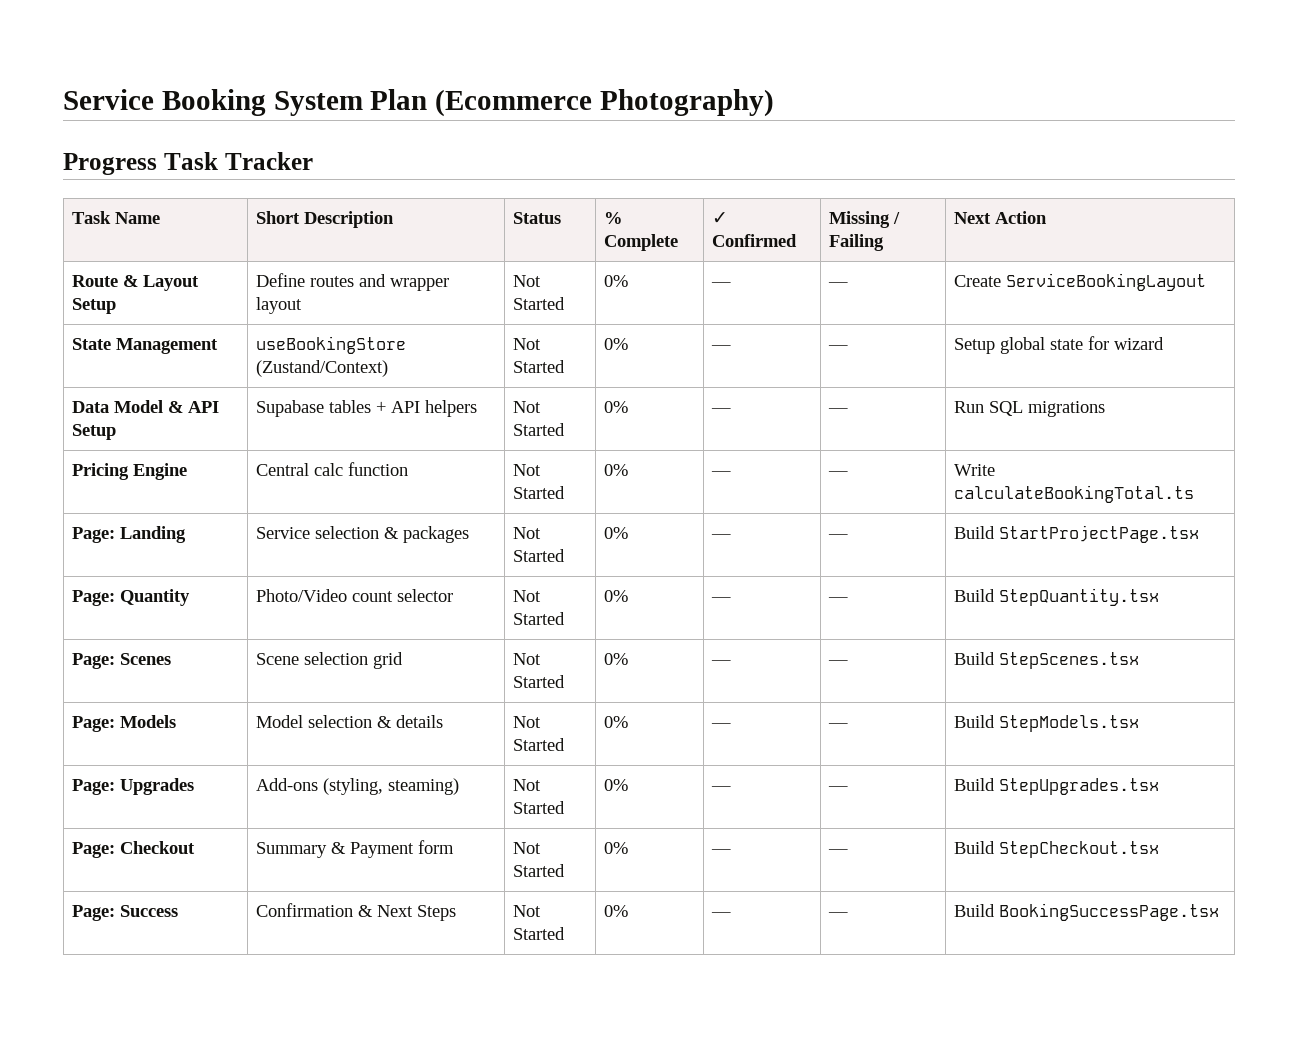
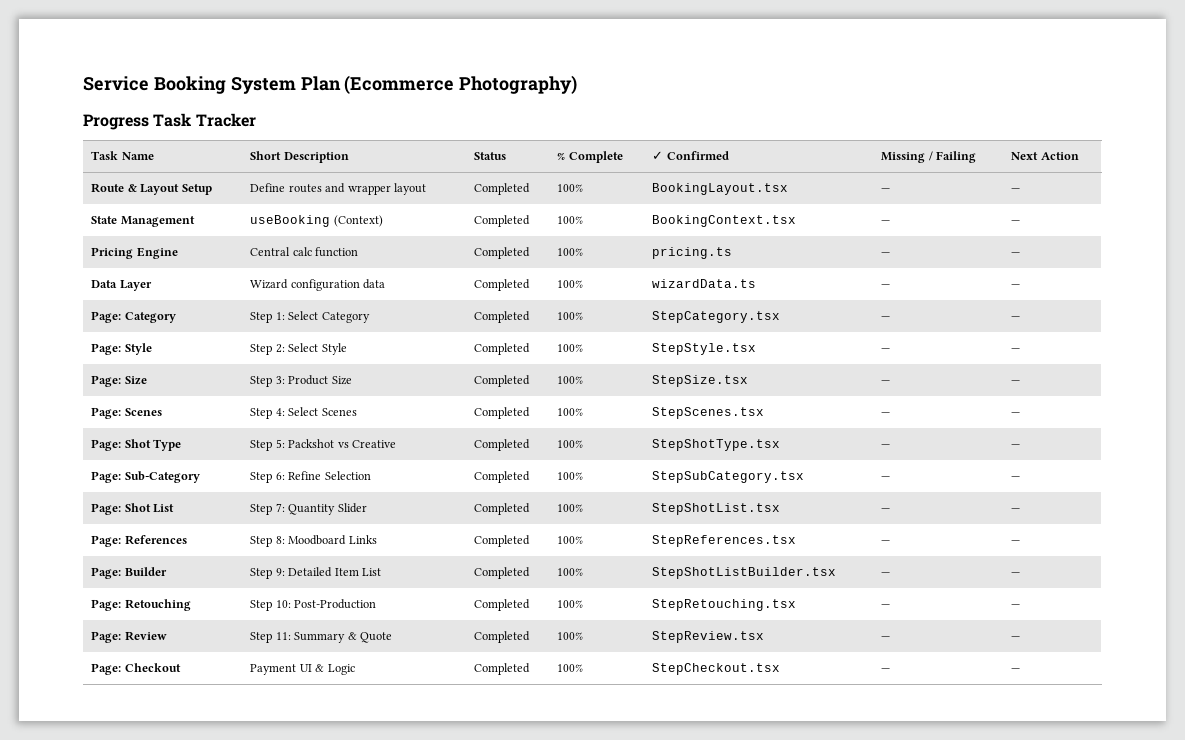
- Route & Layout Setup | Define routes and wrapper layout | Not Started | 0% | — | — | Create ServiceBookingLayout
+ Route & Layout Setup | Define routes and wrapper layout | Completed | 100% | BookingLayout.tsx | — | —
- State Management | useBookingStore (Zustand/Context) | Not Started | 0% | — | — | Setup global state for wizard
- Data Model & API Setup | Supabase tables + API helpers | Not Started | 0% | — | — | Run SQL migrations
+ State Management | useBooking (Context) | Completed | 100% | BookingContext.tsx | — | —
- Pricing Engine | Central calc function | Not Started | 0% | — | — | Write calculateBookingTotal.ts
- Page: Landing | Service selection & packages | Not Started | 0% | — | — | Build StartProjectPage.tsx
- Page: Quantity | Photo/Video count selector | Not Started | 0% | — | — | Build StepQuantity.tsx
- Page: Scenes | Scene selection grid | Not Started | 0% | — | — | Build StepScenes.tsx
- Page: Models | Model selection & details | Not Started | 0% | — | — | Build StepModels.tsx
- Page: Upgrades | Add-ons (styling, steaming) | Not Started | 0% | — | — | Build StepUpgrades.tsx
- Page: Checkout | Summary & Payment form | Not Started | 0% | — | — | Build StepCheckout.tsx
- Page: Success | Confirmation & Next Steps | Not Started | 0% | — | — | Build BookingSuccessPage.tsx
+ Pricing Engine | Central calc function | Completed | 100% | pricing.ts | — | —
+ Data Layer | Wizard configuration data | Completed | 100% | wizardData.ts | — | —
+ Page: Category | Step 1: Select Category | Completed | 100% | StepCategory.tsx | — | —
+ Page: Style | Step 2: Select Style | Completed | 100% | StepStyle.tsx | — | —
+ Page: Size | Step 3: Product Size | Completed | 100% | StepSize.tsx | — | —
+ Page: Scenes | Step 4: Select Scenes | Completed | 100% | StepScenes.tsx | — | —
+ Page: Shot Type | Step 5: Packshot vs Creative | Completed | 100% | StepShotType.tsx | — | —
+ Page: Sub-Category | Step 6: Refine Selection | Completed | 100% | StepSubCategory.tsx | — | —
+ Page: Shot List | Step 7: Quantity Slider | Completed | 100% | StepShotList.tsx | — | —
+ Page: References | Step 8: Moodboard Links | Completed | 100% | StepReferences.tsx | — | —
+ Page: Builder | Step 9: Detailed Item List | Completed | 100% | StepShotListBuilder.tsx | — | —
+ Page: Retouching | Step 10: Post-Production | Completed | 100% | StepRetouching.tsx | — | —
+ Page: Review | Step 11: Summary & Quote | Completed | 100% | StepReview.tsx | — | —
+ Page: Checkout | Payment UI & Logic | Completed | 100% | StepCheckout.tsx | — | —

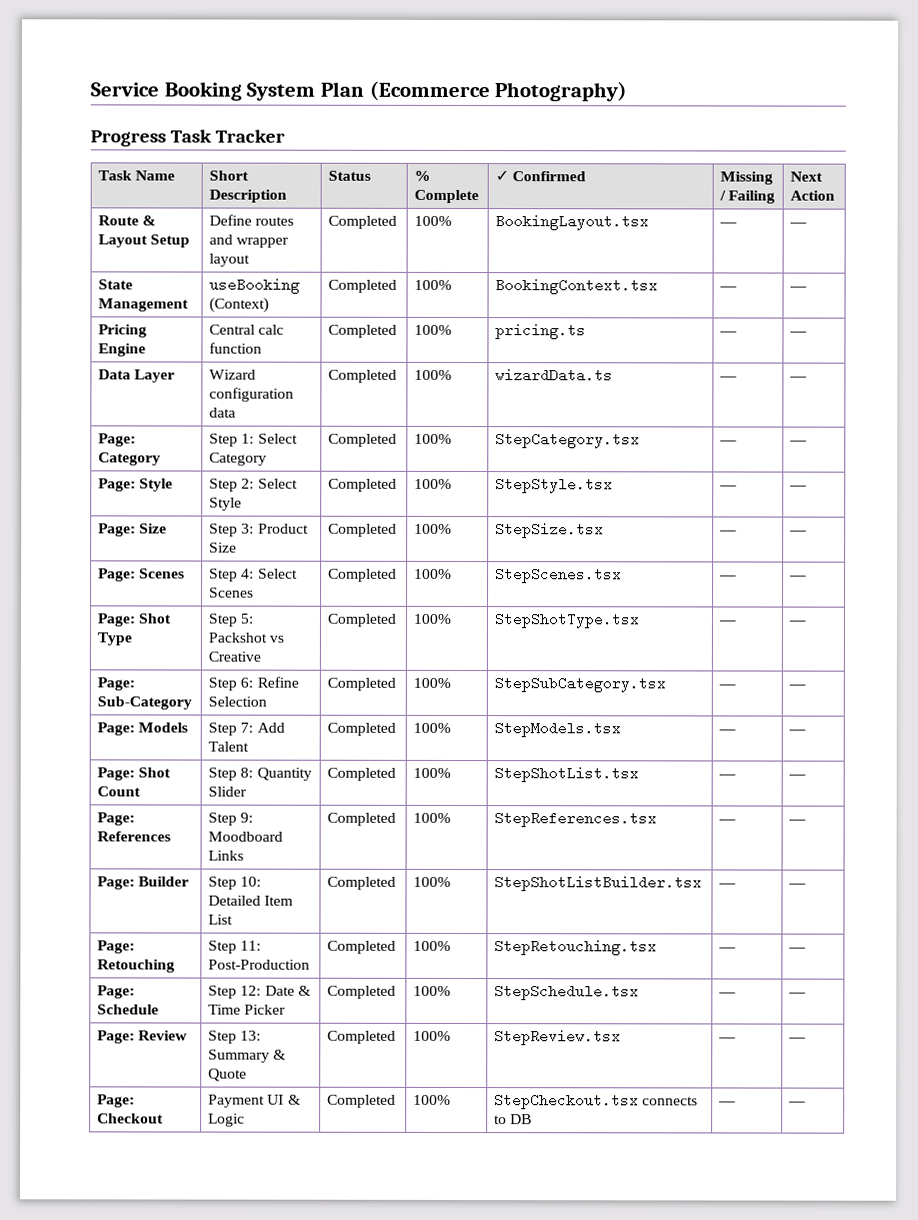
- Page: Shot List | Step 7: Quantity Slider | Completed | 100% | StepShotList.tsx | — | —
+ Page: Models | Step 7: Add Talent | Completed | 100% | StepModels.tsx | — | —
+ Page: Shot Count | Step 8: Quantity Slider | Completed | 100% | StepShotList.tsx | — | —
- Page: References | Step 8: Moodboard Links | Completed | 100% | StepReferences.tsx | — | —
+ Page: References | Step 9: Moodboard Links | Completed | 100% | StepReferences.tsx | — | —
- Page: Builder | Step 9: Detailed Item List | Completed | 100% | StepShotListBuilder.tsx | — | —
+ Page: Builder | Step 10: Detailed Item List | Completed | 100% | StepShotListBuilder.tsx | — | —
- Page: Retouching | Step 10: Post-Production | Completed | 100% | StepRetouching.tsx | — | —
+ Page: Retouching | Step 11: Post-Production | Completed | 100% | StepRetouching.tsx | — | —
+ Page: Schedule | Step 12: Date & Time Picker | Completed | 100% | StepSchedule.tsx | — | —
- Page: Review | Step 11: Summary & Quote | Completed | 100% | StepReview.tsx | — | —
+ Page: Review | Step 13: Summary & Quote | Completed | 100% | StepReview.tsx | — | —
- Page: Checkout | Payment UI & Logic | Completed | 100% | StepCheckout.tsx | — | —
+ Page: Checkout | Payment UI & Logic | Completed | 100% | StepCheckout.tsx connects to DB | — | —

